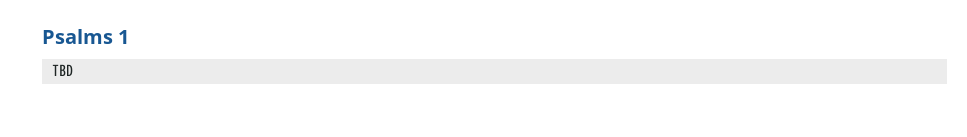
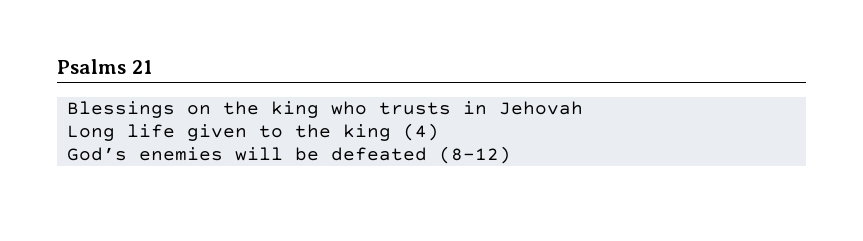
- Psalms 1
- TBD
+ Psalms 21
+ Blessings on the king who trusts in Jehovah
+ Long life given to the king (4)
+ God’s enemies will be defeated (8-12)

